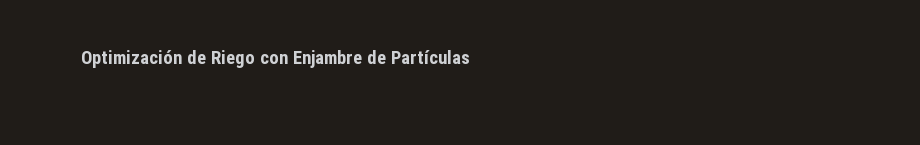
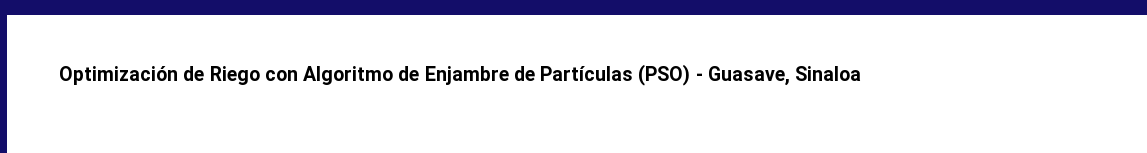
- Optimización de Riego con Enjambre de Partículas
+ Optimización de Riego con Algoritmo de Enjambre de Partículas (PSO) - Guasave, Sinaloa

